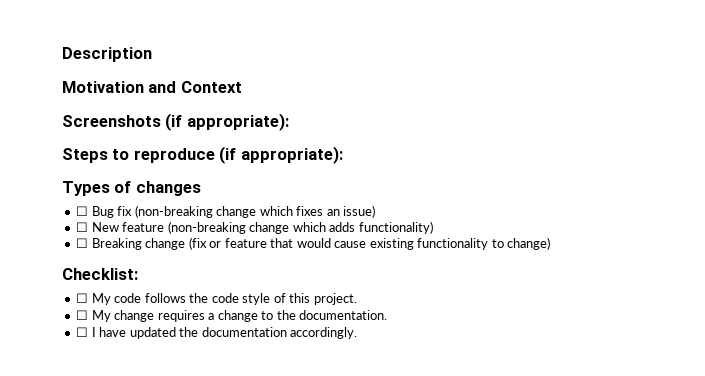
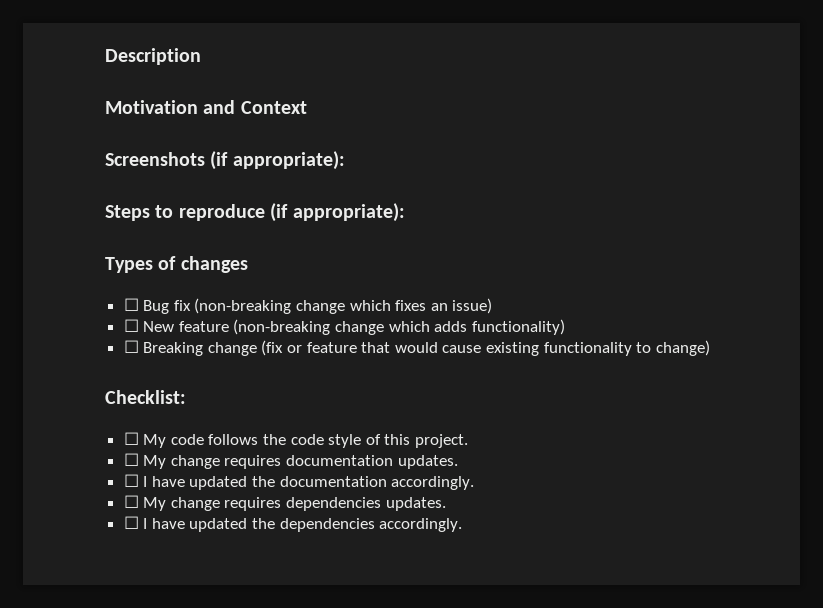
- ☐ My change requires a change to the documentation.
+ ☐ My change requires documentation updates.
+ ☐ My change requires dependencies updates.
+ ☐ I have updated the dependencies accordingly.

